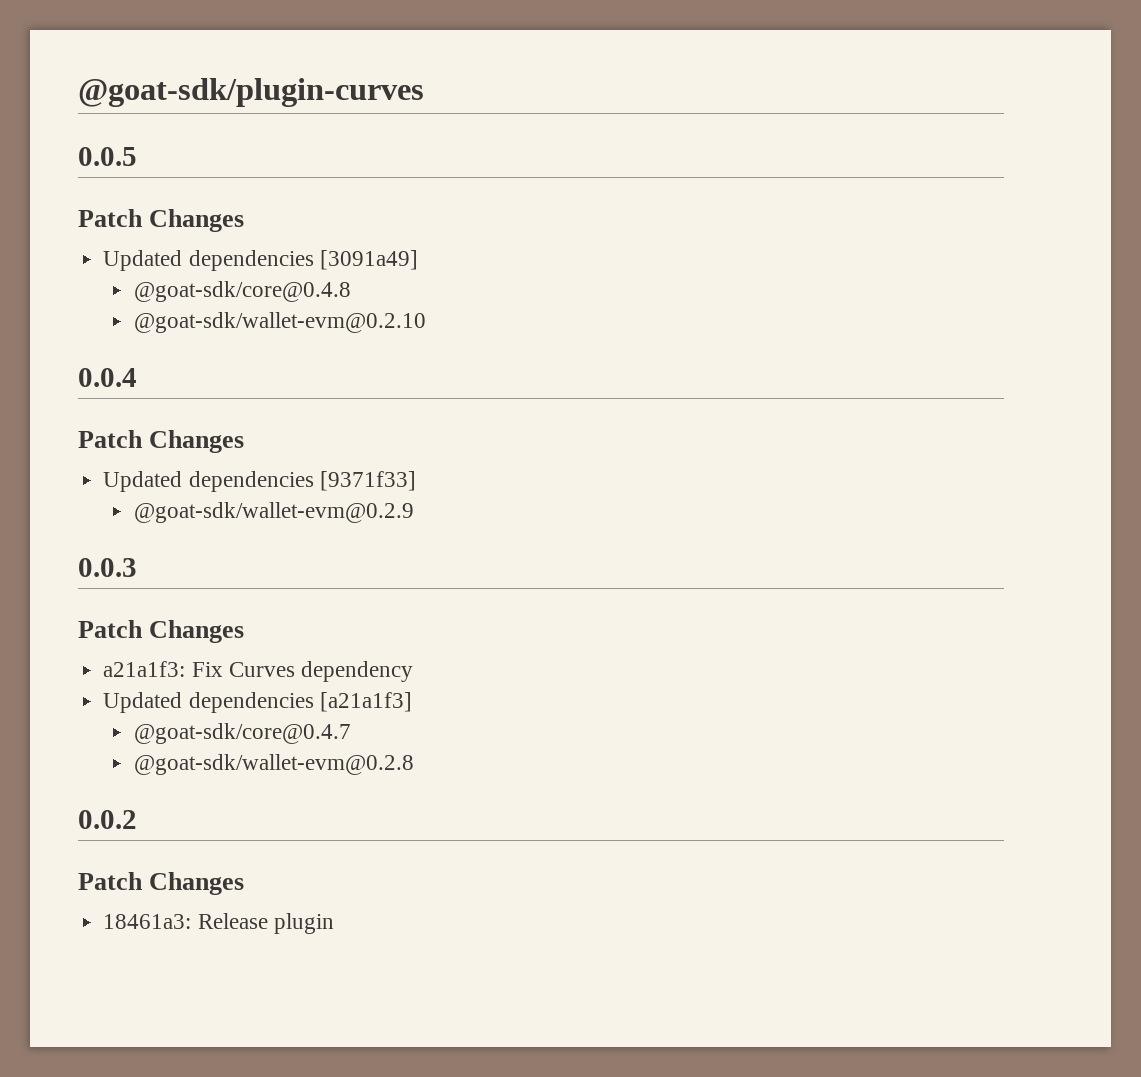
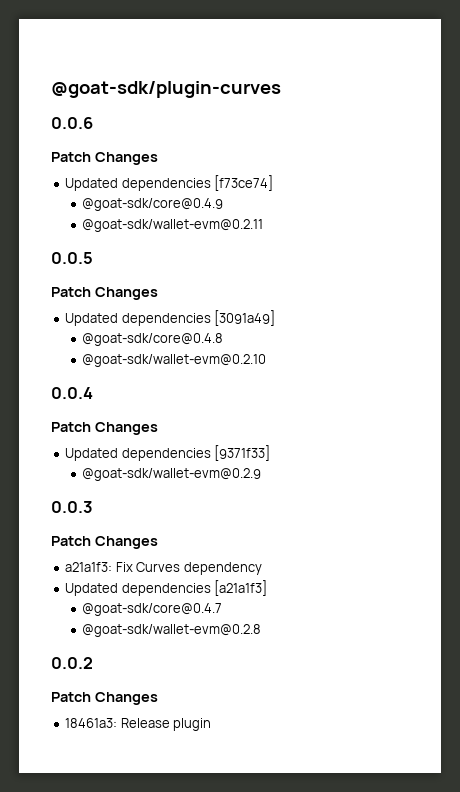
+ 0.0.6
+ Patch Changes
+ Updated dependencies [f73ce74]
+ @goat-sdk/core@0.4.9
+ @goat-sdk/wallet-evm@0.2.11

